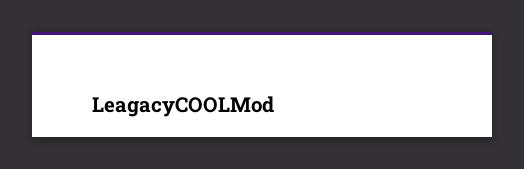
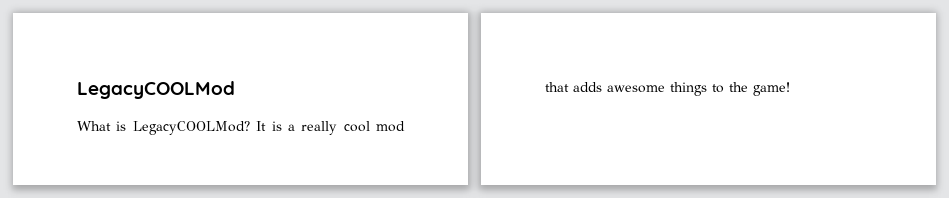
- LeagacyCOOLMod
+ LegacyCOOLMod
+ What is LegacyCOOLMod? It is a really cool mod that adds awesome things to the game!

